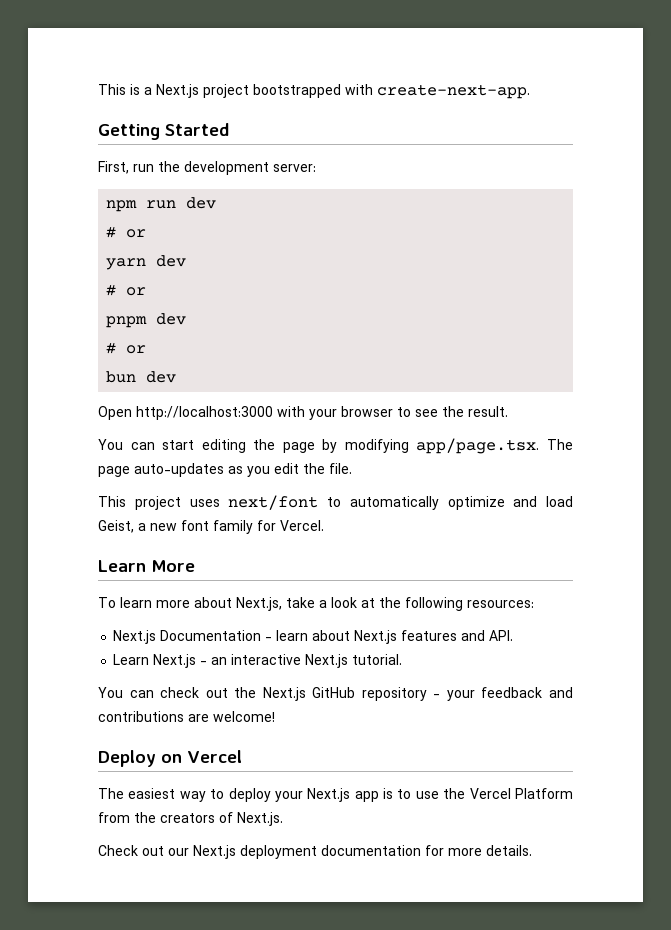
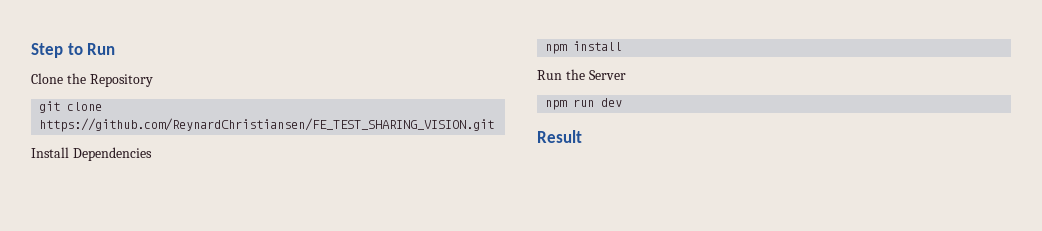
- This is a Next.js project bootstrapped with create-next-app.
- Getting Started
- First, run the development server:
+ Step to Run
+ Clone the Repository
+ git clone https://github.com/ReynardChristiansen/FE_TEST_SHARING_VISION.git
+ Install Dependencies
+ npm install
+ Run the Server
  npm run dev
- # or
- yarn dev
- # or
- pnpm dev
- # or
- bun dev
- Open http://localhost:3000 with your browser to see the result.
- You can start editing the page by modifying app/page.tsx. The page auto-updates as you edit the file.
- This project uses next/font to automatically optimize and load Geist, a new font family for Vercel.
- Learn More
- To learn more about Next.js, take a look at the following resources:
- Next.js Documentation - learn about Next.js features and API.
- Learn Next.js - an interactive Next.js tutorial.
- You can check out the Next.js GitHub repository - your feedback and contributions are welcome!
- Deploy on Vercel
- The easiest way to deploy your Next.js app is to use the Vercel Platform from the creators of Next.js.
- Check out our Next.js deployment documentation for more details.
+ Result

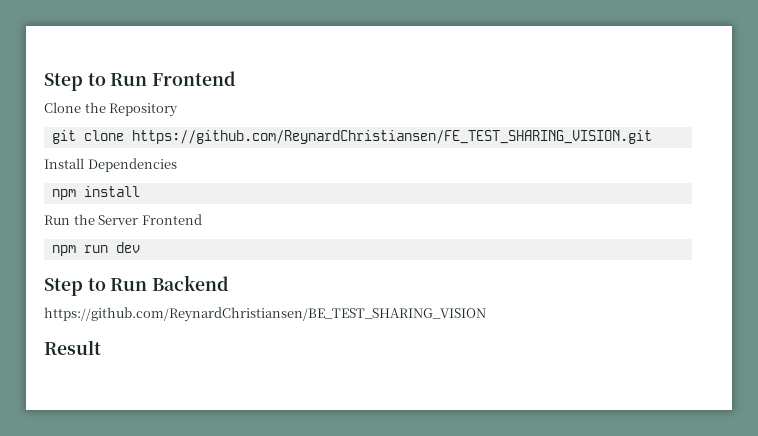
- Step to Run
+ Step to Run Frontend
- Run the Server
+ Run the Server Frontend
+ Step to Run Backend
+ https://github.com/ReynardChristiansen/BE_TEST_SHARING_VISION

